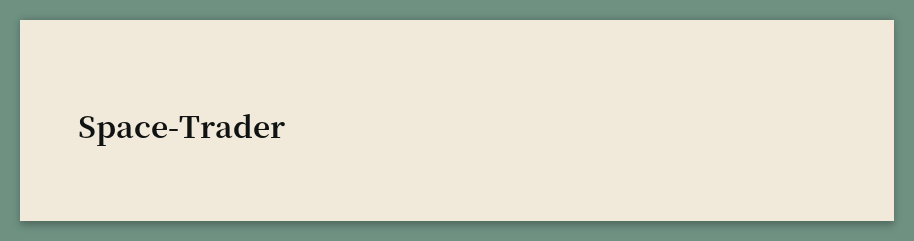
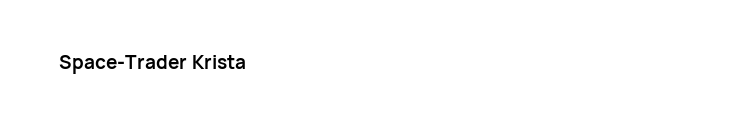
- Space-Trader
+ Space-Trader Krista

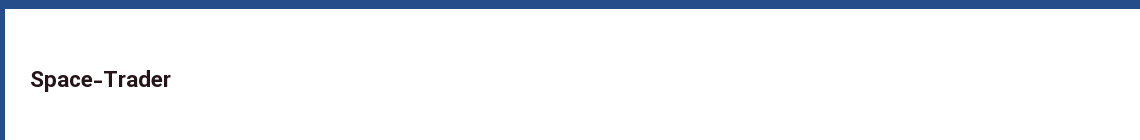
- Space-Trader Krista
+ Space-Trader

